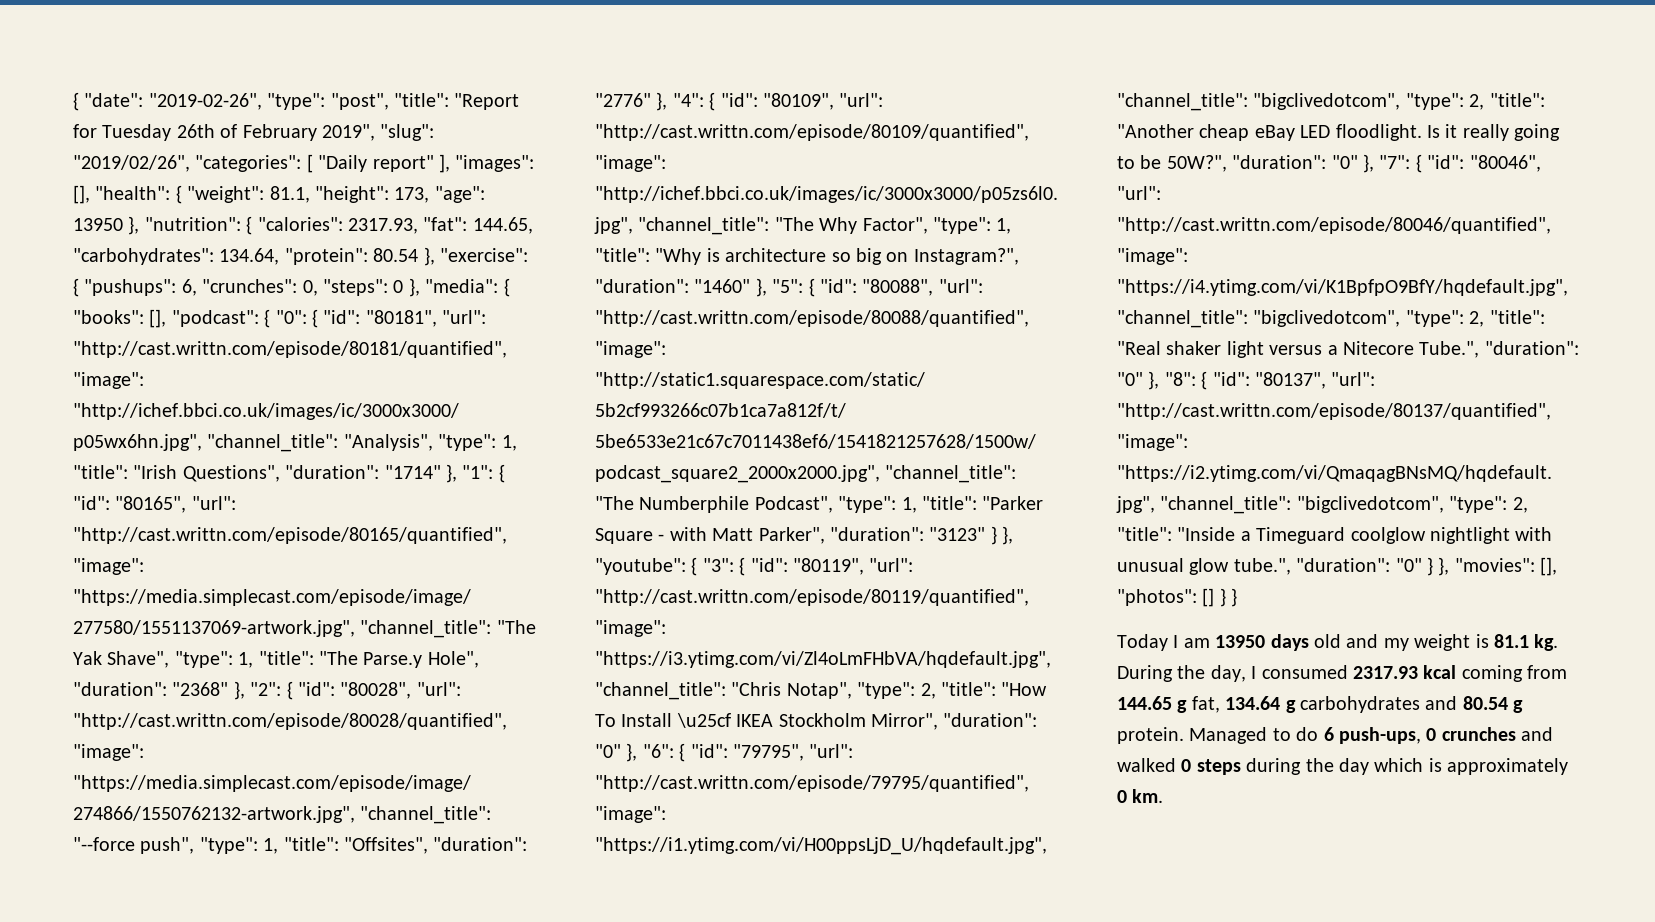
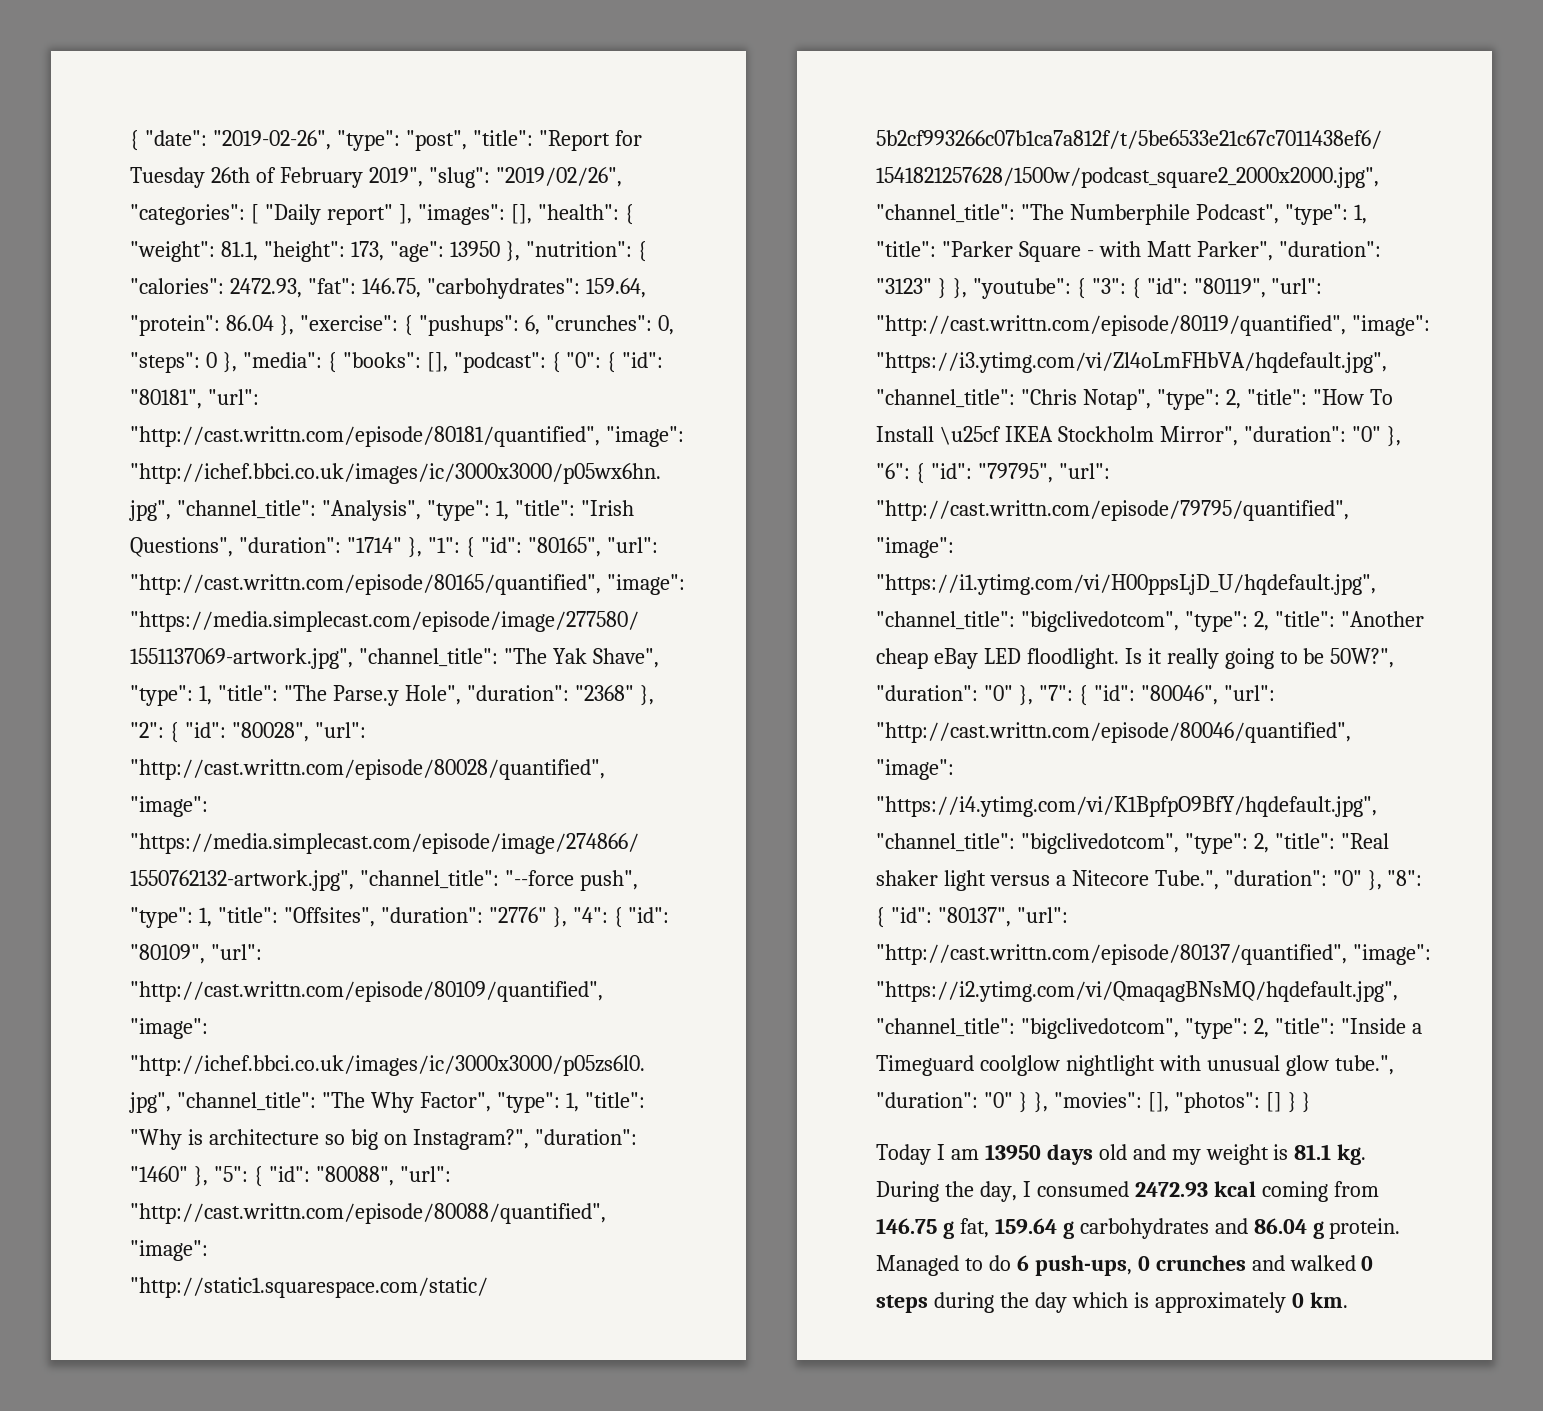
- 2317.93, "fat": 144.65, "carbohydrates": 134.64, "protein": 80.54 }, "exercise":
+ 2472.93, "fat": 146.75, "carbohydrates": 159.64, "protein": 86.04 }, "exercise":
- During the day, I consumed 2317.93 kcal coming from 144.65 g fat, 134.64 g carbohydrates and 80.54 g protein.
+ During the day, I consumed 2472.93 kcal coming from 146.75 g fat, 159.64 g carbohydrates and 86.04 g protein.

